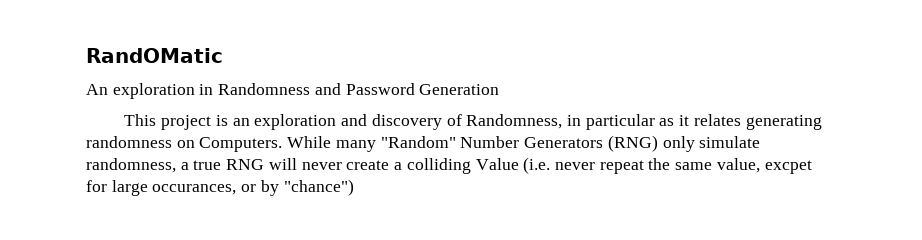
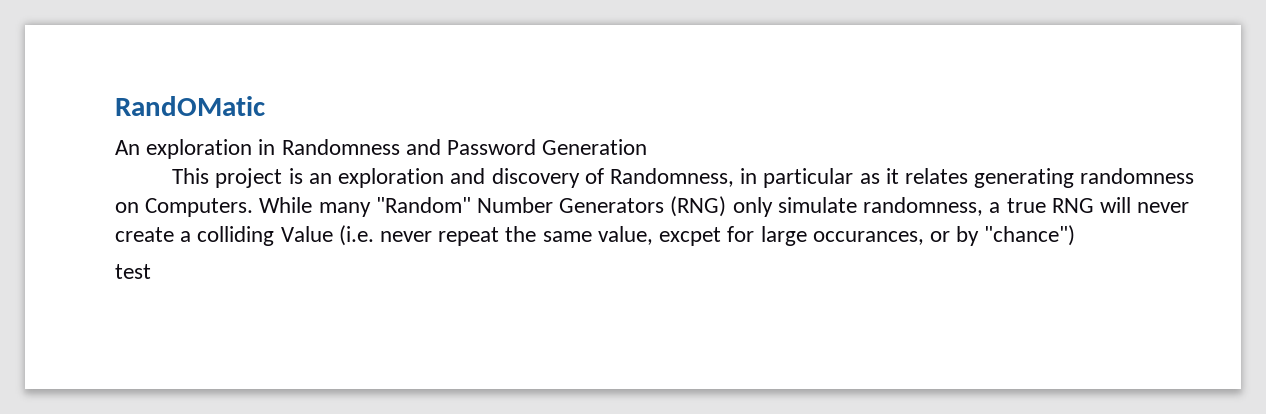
+ test

